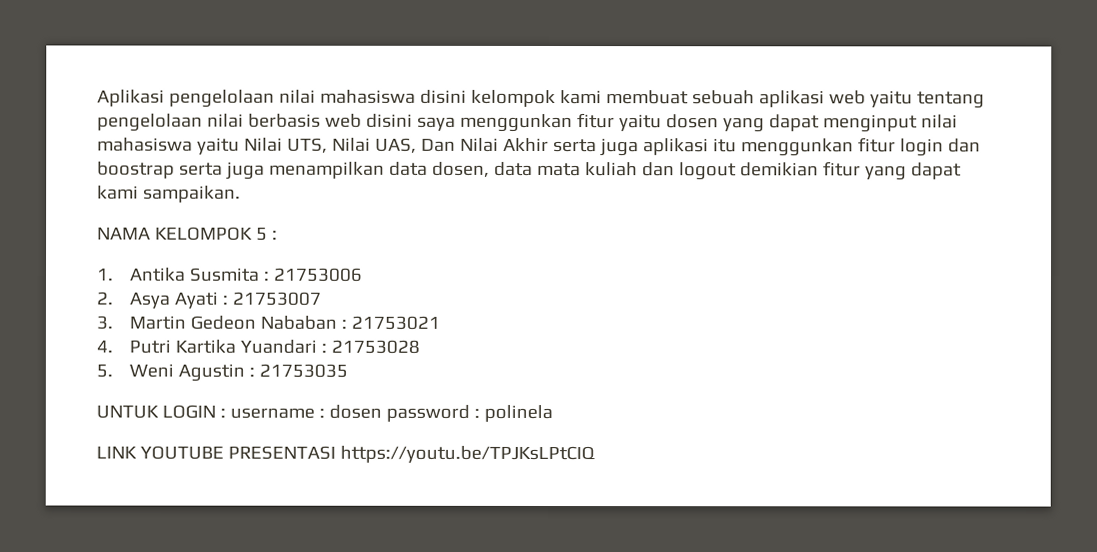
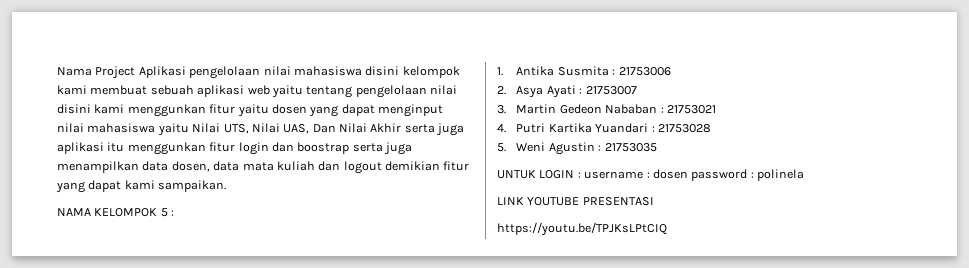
- Aplikasi pengelolaan nilai mahasiswa disini kelompok kami membuat sebuah aplikasi web yaitu tentang pengelolaan nilai berbasis web disini saya menggunkan fitur yaitu dosen yang dapat menginput nilai mahasiswa yaitu Nilai UTS, Nilai UAS, Dan Nilai Akhir serta juga aplikasi itu menggunkan fitur login dan boostrap serta juga menampilkan data dosen, data mata kuliah dan logout demikian fitur yang dapat kami sampaikan.
+ Nama Project Aplikasi pengelolaan nilai mahasiswa disini kelompok kami membuat sebuah aplikasi web yaitu tentang pengelolaan nilai disini kami menggunkan fitur yaitu dosen yang dapat menginput nilai mahasiswa yaitu Nilai UTS, Nilai UAS, Dan Nilai Akhir serta juga aplikasi itu menggunkan fitur login dan boostrap serta juga menampilkan data dosen, data mata kuliah dan logout demikian fitur yang dapat kami sampaikan.
- LINK YOUTUBE PRESENTASI https://youtu.be/TPJKsLPtCIQ
+ LINK YOUTUBE PRESENTASI
+ https://youtu.be/TPJKsLPtCIQ

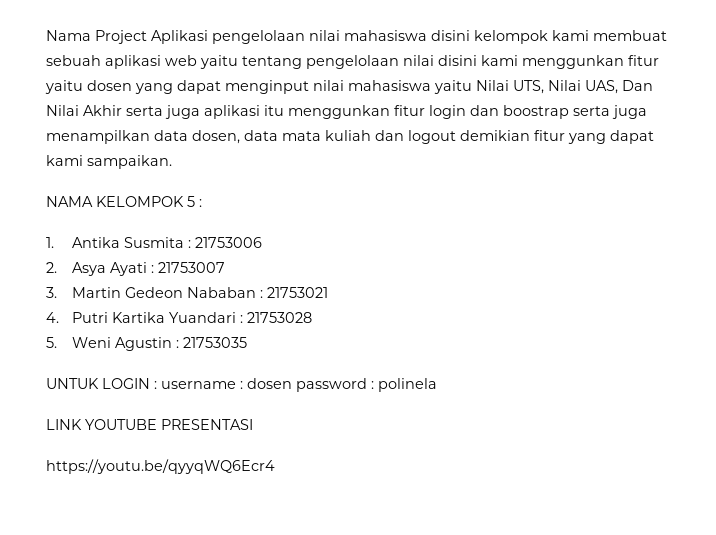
- https://youtu.be/TPJKsLPtCIQ
+ https://youtu.be/qyyqWQ6Ecr4

